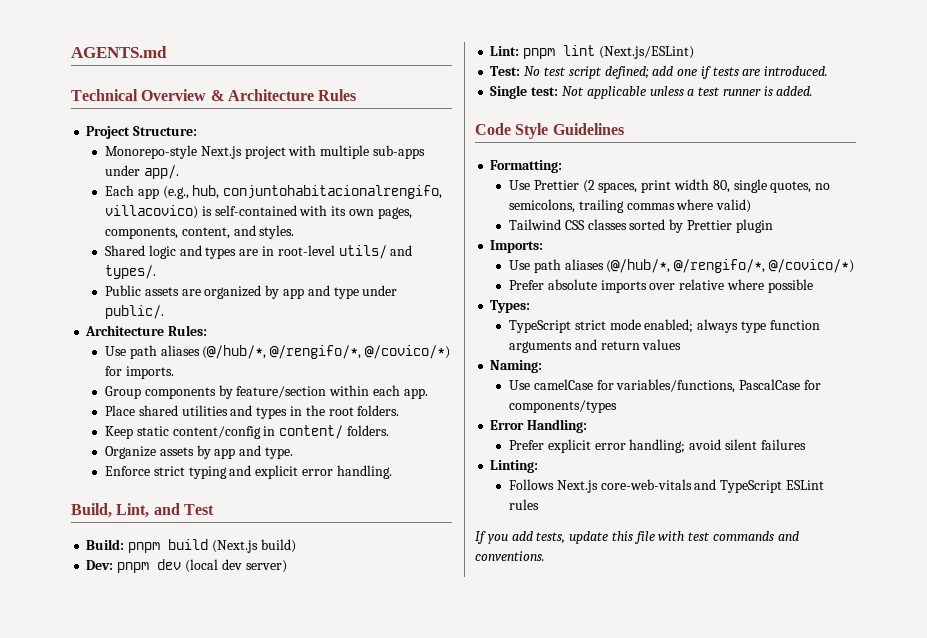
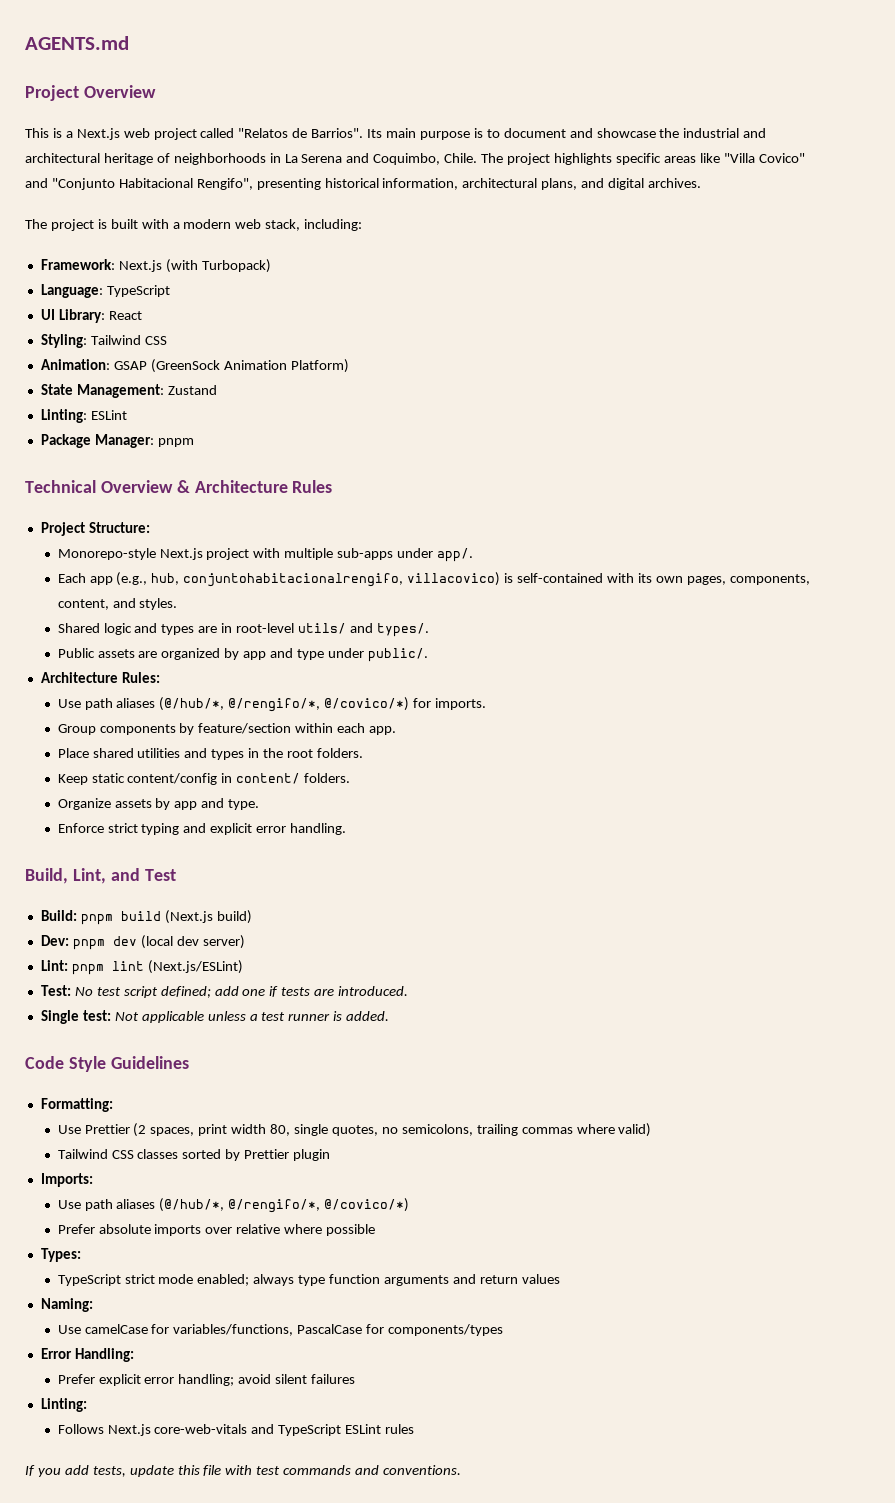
+ Project Overview
+ This is a Next.js web project called "Relatos de Barrios". Its main purpose is to document and showcase the industrial and architectural heritage of neighborhoods in La Serena and Coquimbo, Chile. The project highlights specific areas like "Villa Covico" and "Conjunto Habitacional Rengifo", presenting historical information, architectural plans, and digital archives.
+ The project is built with a modern web stack, including:
+ Framework: Next.js (with Turbopack)
+ Language: TypeScript
+ UI Library: React
+ Styling: Tailwind CSS
+ Animation: GSAP (GreenSock Animation Platform)
+ State Management: Zustand
+ Linting: ESLint
+ Package Manager: pnpm

